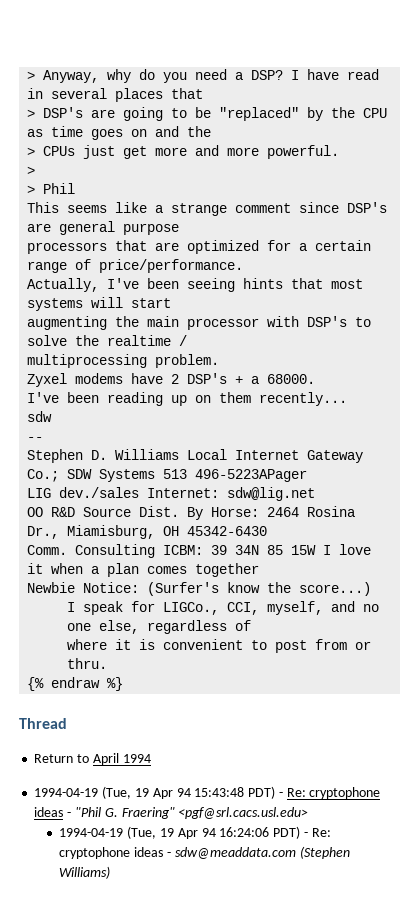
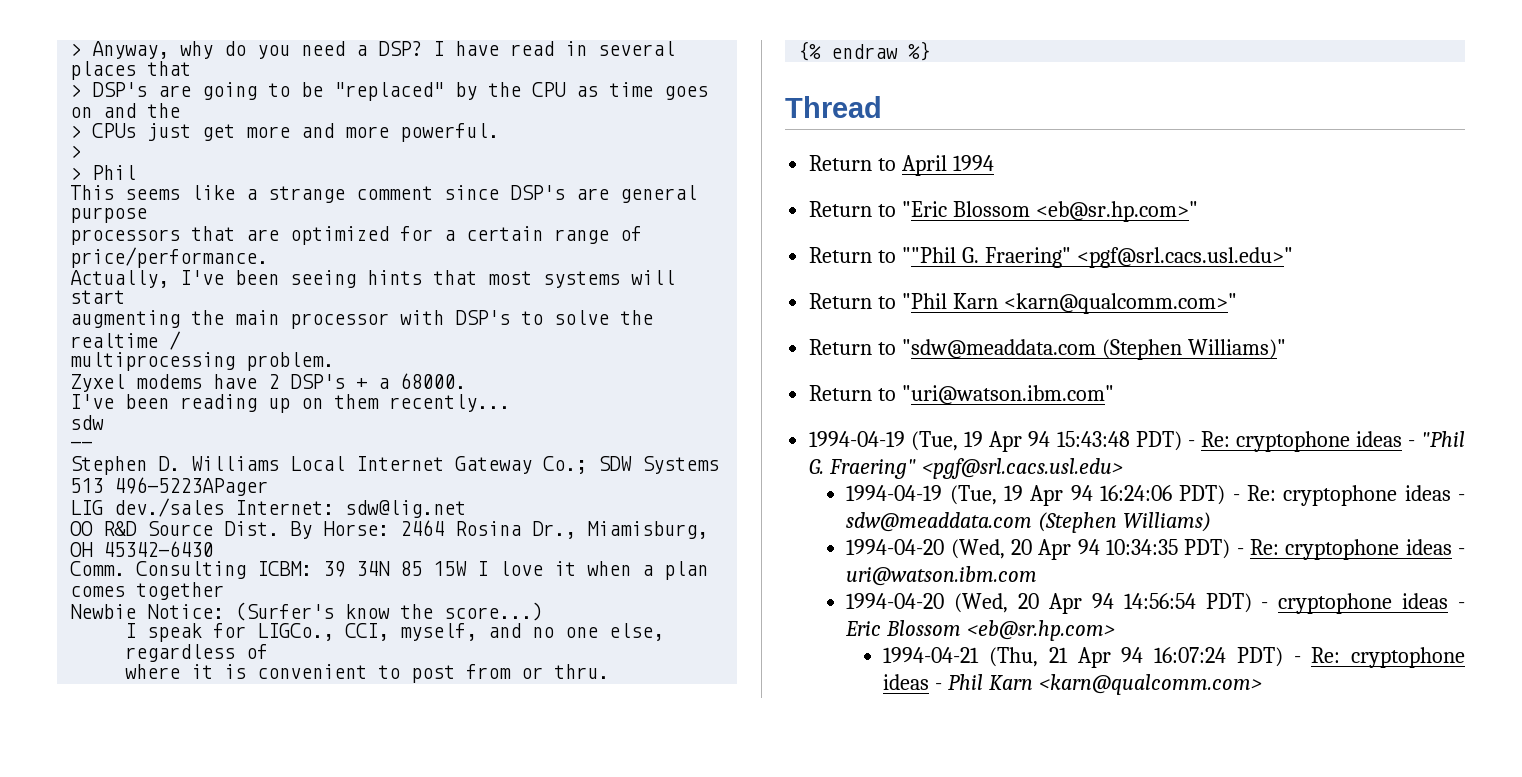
+ Return to "Eric Blossom <eb@sr.hp.com>"
+ Return to ""Phil G. Fraering" <pgf@srl.cacs.usl.edu>"
+ Return to "Phil Karn <karn@qualcomm.com>"
+ Return to "sdw@meaddata.com (Stephen Williams)"
+ Return to "uri@watson.ibm.com"
+ 1994-04-20 (Wed, 20 Apr 94 10:34:35 PDT) - Re: cryptophone ideas - uri@watson.ibm.com
+ 1994-04-20 (Wed, 20 Apr 94 14:56:54 PDT) - cryptophone ideas - Eric Blossom <eb@sr.hp.com>
+ 1994-04-21 (Thu, 21 Apr 94 16:07:24 PDT) - Re: cryptophone ideas - Phil Karn <karn@qualcomm.com>

